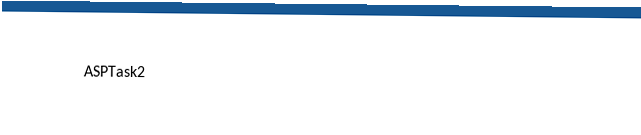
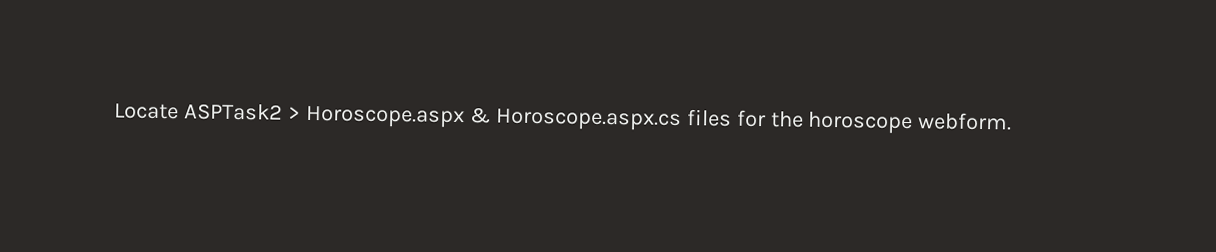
- ASPTask2
+ Locate ASPTask2 > Horoscope.aspx & Horoscope.aspx.cs files for the horoscope webform.

